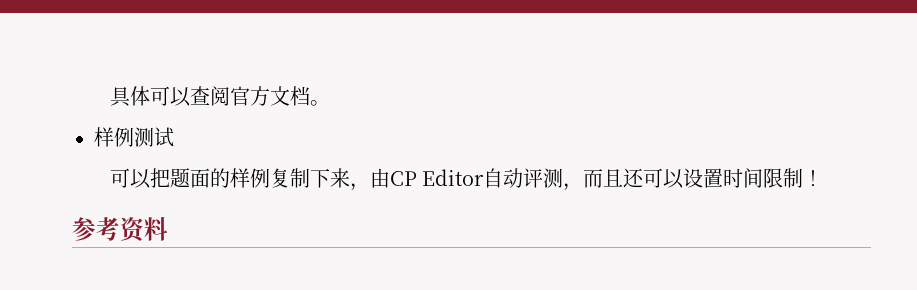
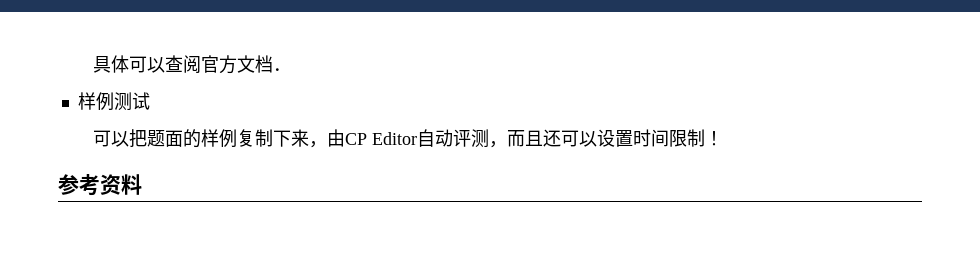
- 具体可以查阅官方文档。
+ 具体可以查阅官方文档．

